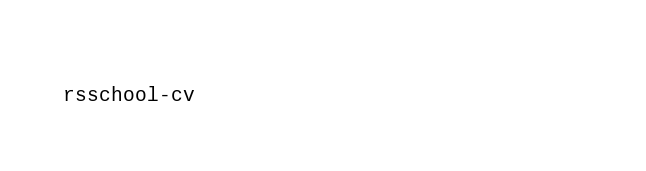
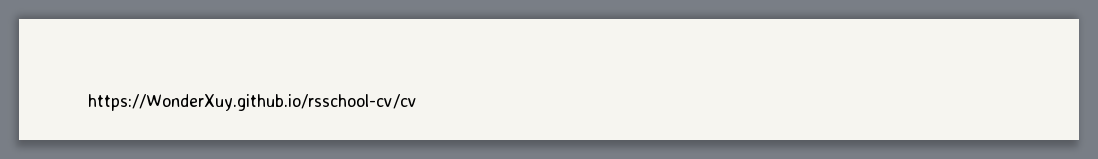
- rsschool-cv
+ https://WonderXuy.github.io/rsschool-cv/cv

